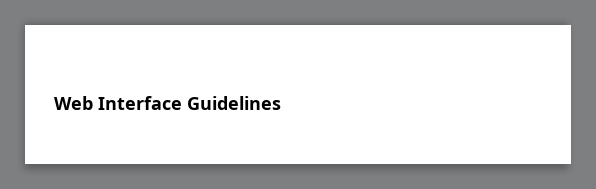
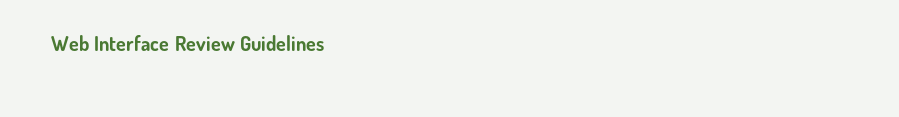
- Web Interface Guidelines
+ Web Interface Review Guidelines

